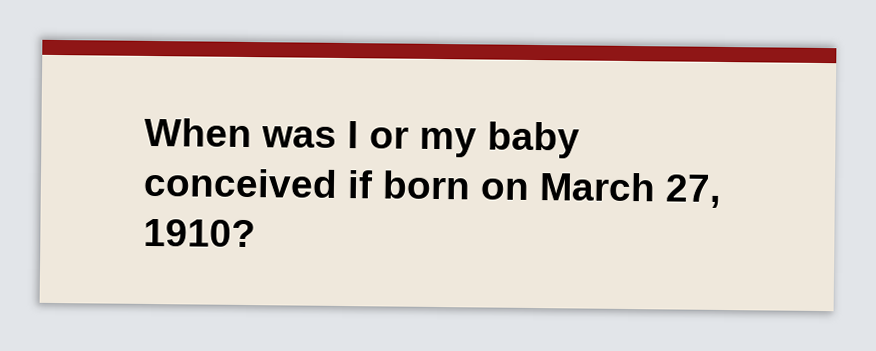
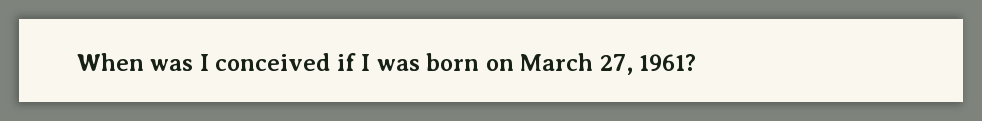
- When was I or my baby conceived if born on March 27, 1910?
+ When was I conceived if I was born on March 27, 1961?

